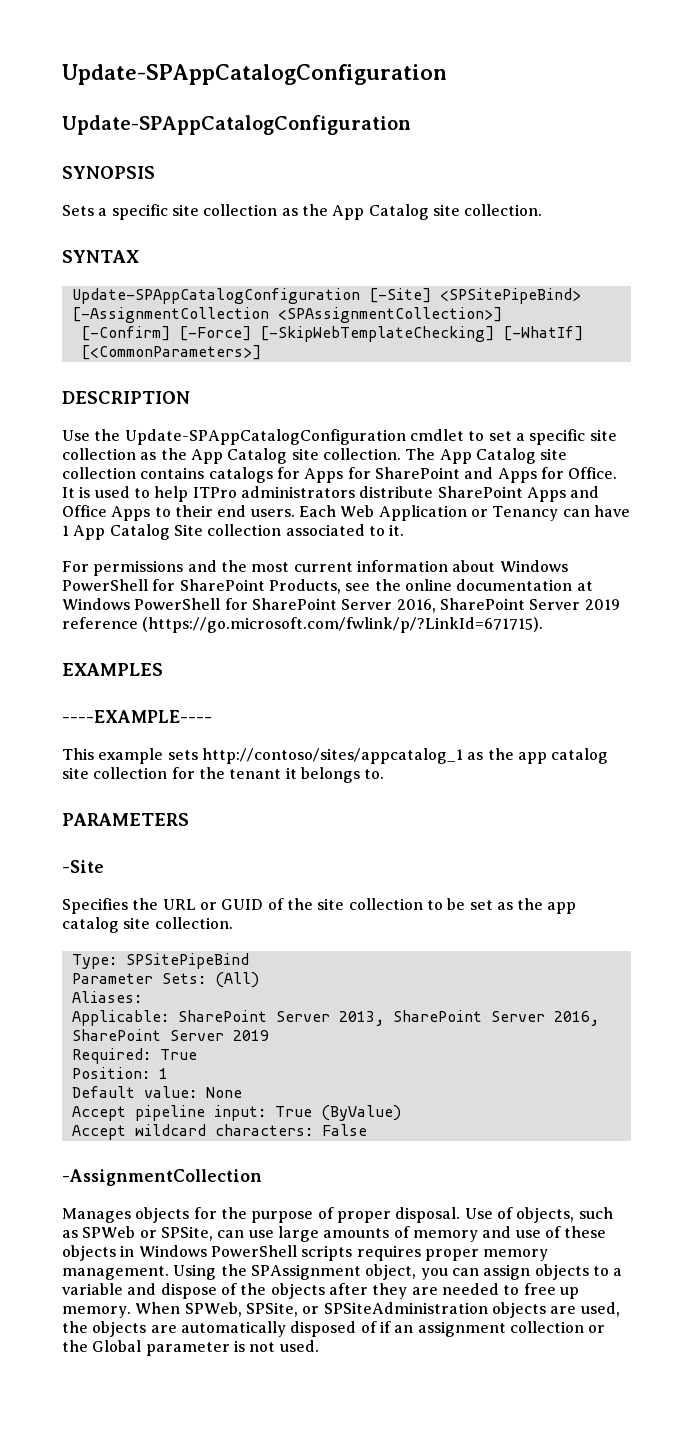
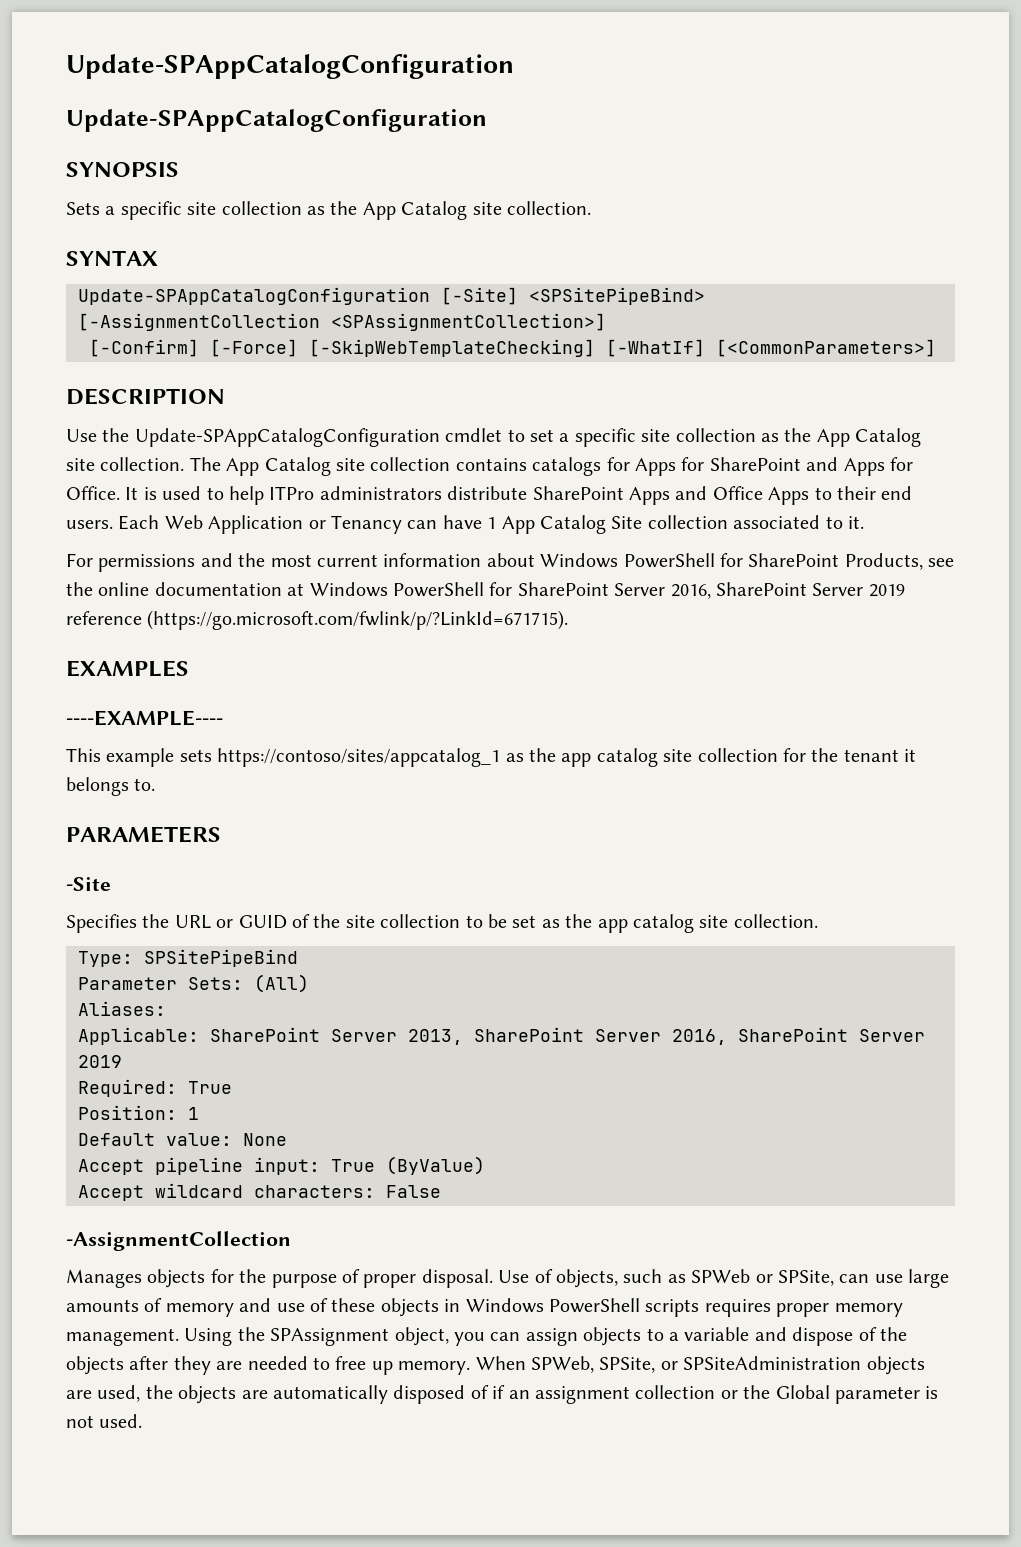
- This example sets http://contoso/sites/appcatalog_1 as the app catalog site collection for the tenant it belongs to.
+ This example sets https://contoso/sites/appcatalog_1 as the app catalog site collection for the tenant it belongs to.

